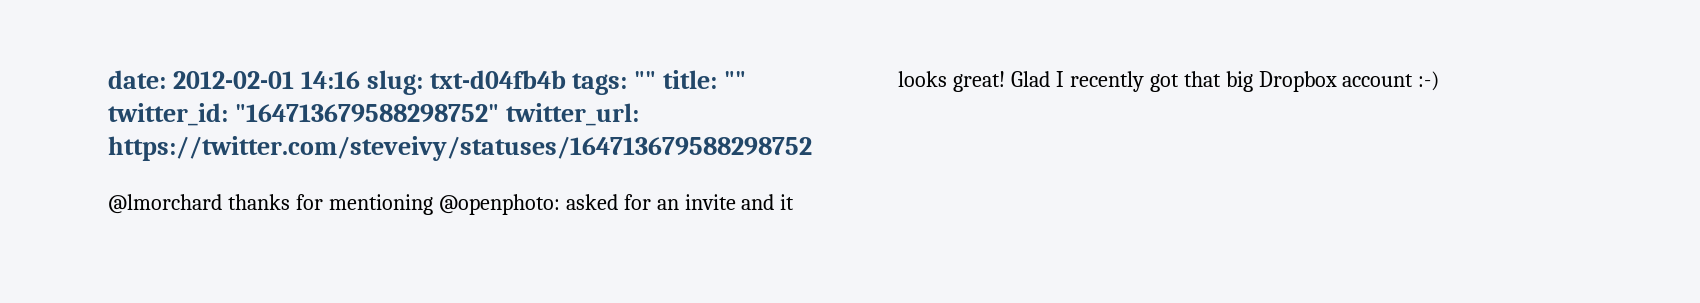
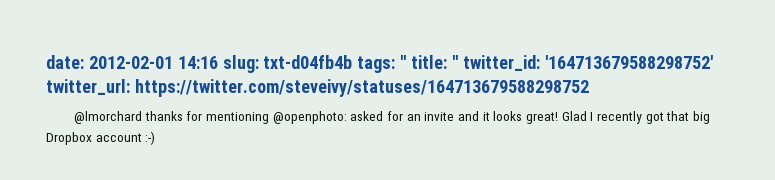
- date: 2012-02-01 14:16 slug: txt-d04fb4b tags: "" title: "" twitter_id: "164713679588298752" twitter_url: https://twitter.com/steveivy/statuses/164713679588298752
+ date: 2012-02-01 14:16 slug: txt-d04fb4b tags: '' title: '' twitter_id: '164713679588298752' twitter_url: https://twitter.com/steveivy/statuses/164713679588298752

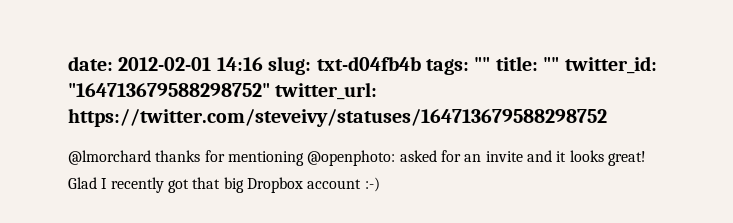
- date: 2012-02-01 14:16 slug: txt-d04fb4b tags: '' title: '' twitter_id: '164713679588298752' twitter_url: https://twitter.com/steveivy/statuses/164713679588298752
+ date: 2012-02-01 14:16 slug: txt-d04fb4b tags: "" title: "" twitter_id: "164713679588298752" twitter_url: https://twitter.com/steveivy/statuses/164713679588298752

